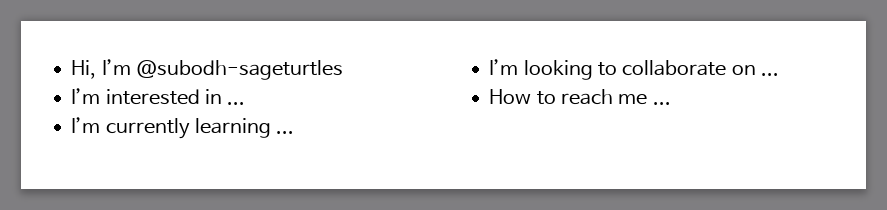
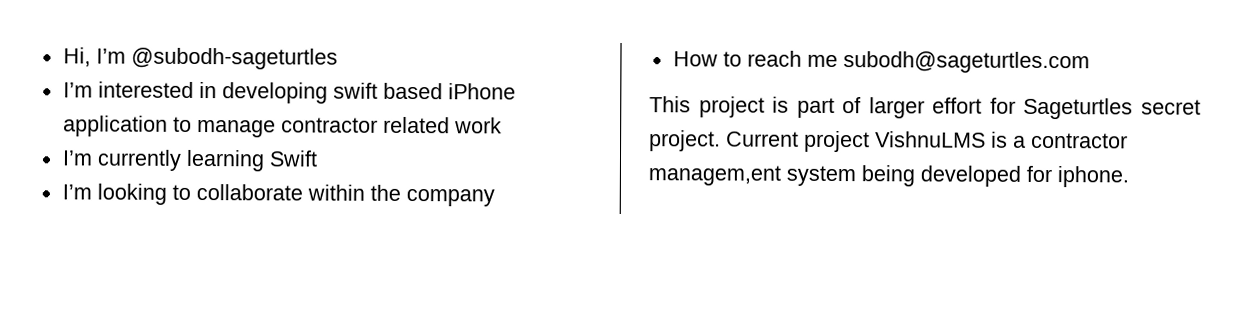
- I’m interested in ...
+ I’m interested in developing swift based iPhone application to manage contractor related work
- I’m currently learning ...
+ I’m currently learning Swift
- I’m looking to collaborate on ...
+ I’m looking to collaborate within the company
- How to reach me ...
+ How to reach me subodh@sageturtles.com
+ This project is part of larger effort for Sageturtles secret project. Current project VishnuLMS is a contractor managem,ent system being developed for iphone.

